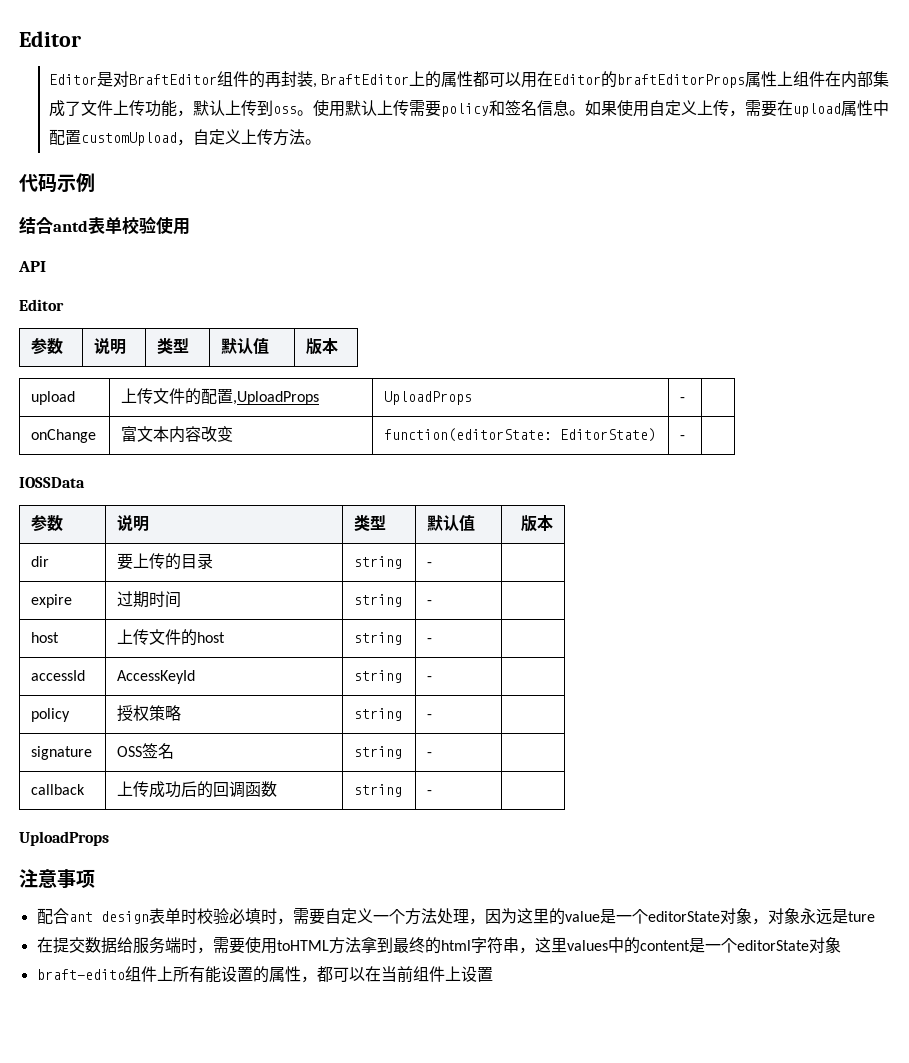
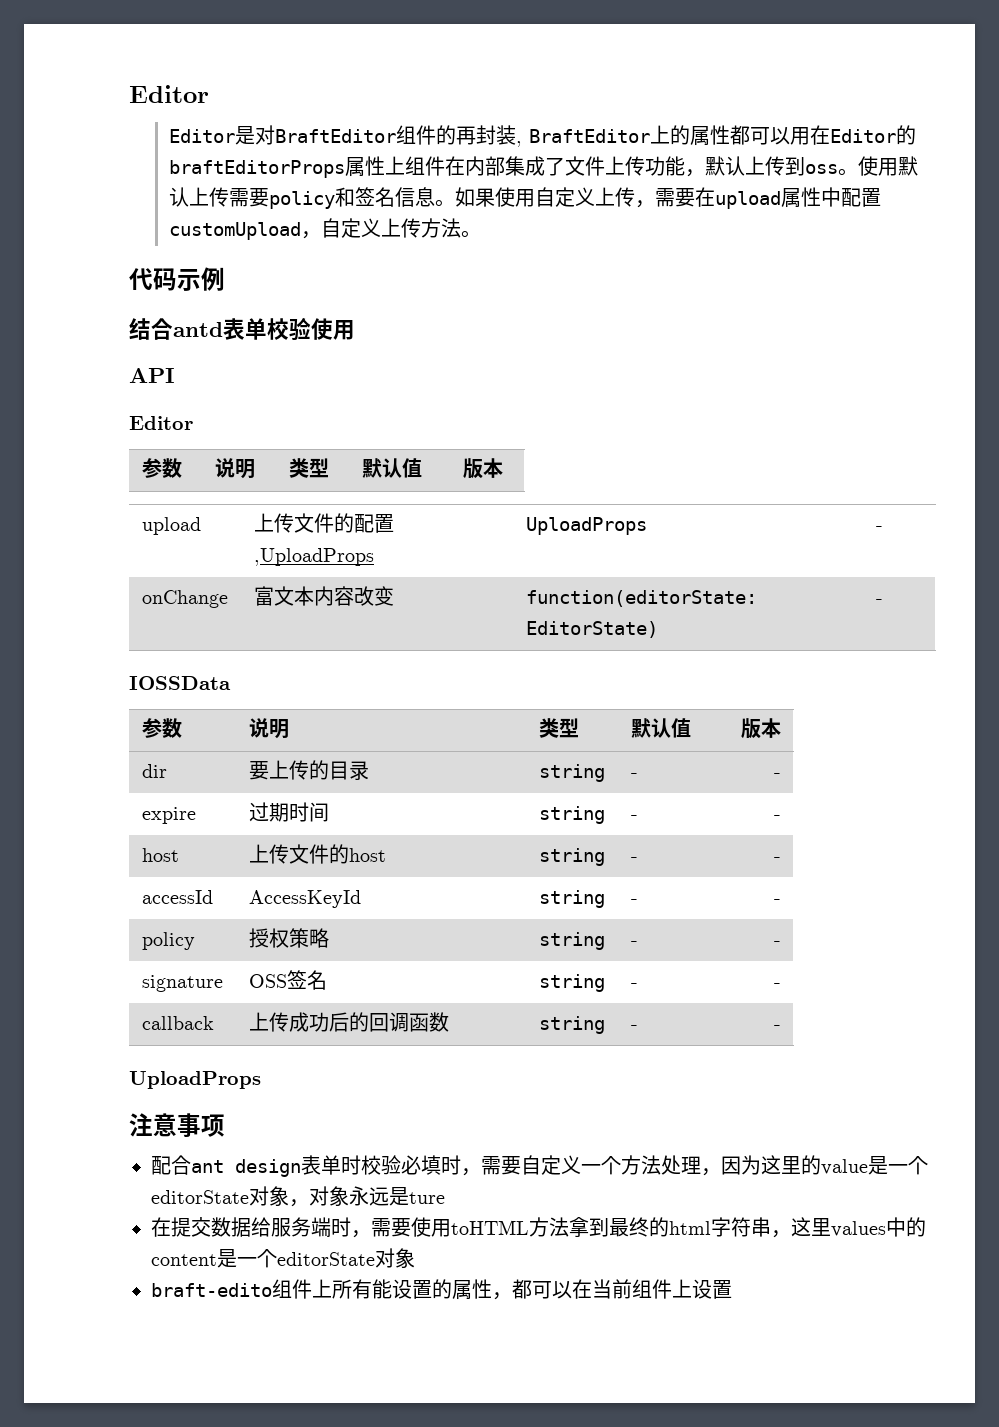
- dir | 要上传的目录 | string | - |
+ dir | 要上传的目录 | string | - | -
- expire | 过期时间 | string | - |
+ expire | 过期时间 | string | - | -
- host | 上传文件的host | string | - |
+ host | 上传文件的host | string | - | -
- accessId | AccessKeyId | string | - |
+ accessId | AccessKeyId | string | - | -
- policy | 授权策略 | string | - |
+ policy | 授权策略 | string | - | -
- signature | OSS签名 | string | - |
+ signature | OSS签名 | string | - | -
- callback | 上传成功后的回调函数 | string | - |
+ callback | 上传成功后的回调函数 | string | - | -

